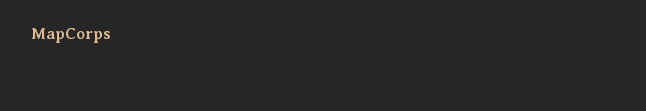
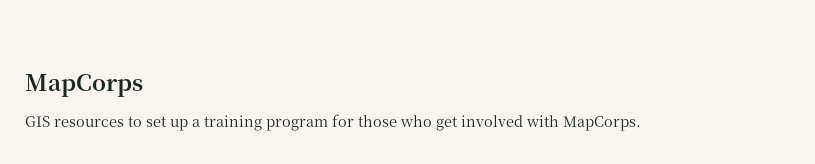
+ GIS resources to set up a training program for those who get involved with MapCorps.

